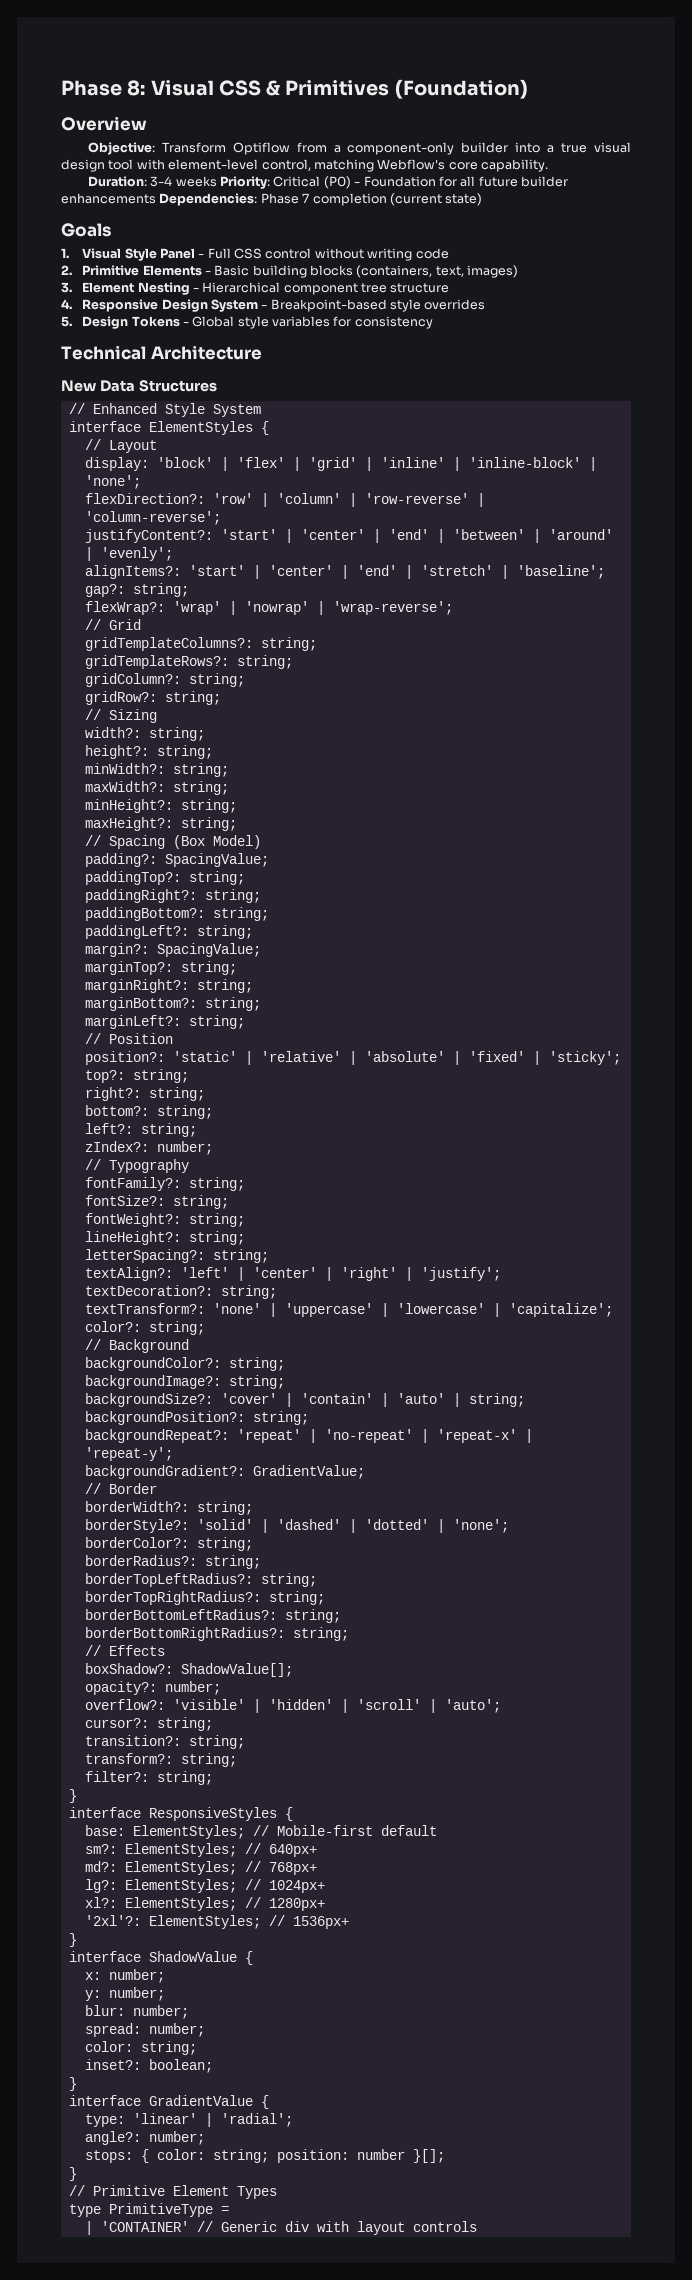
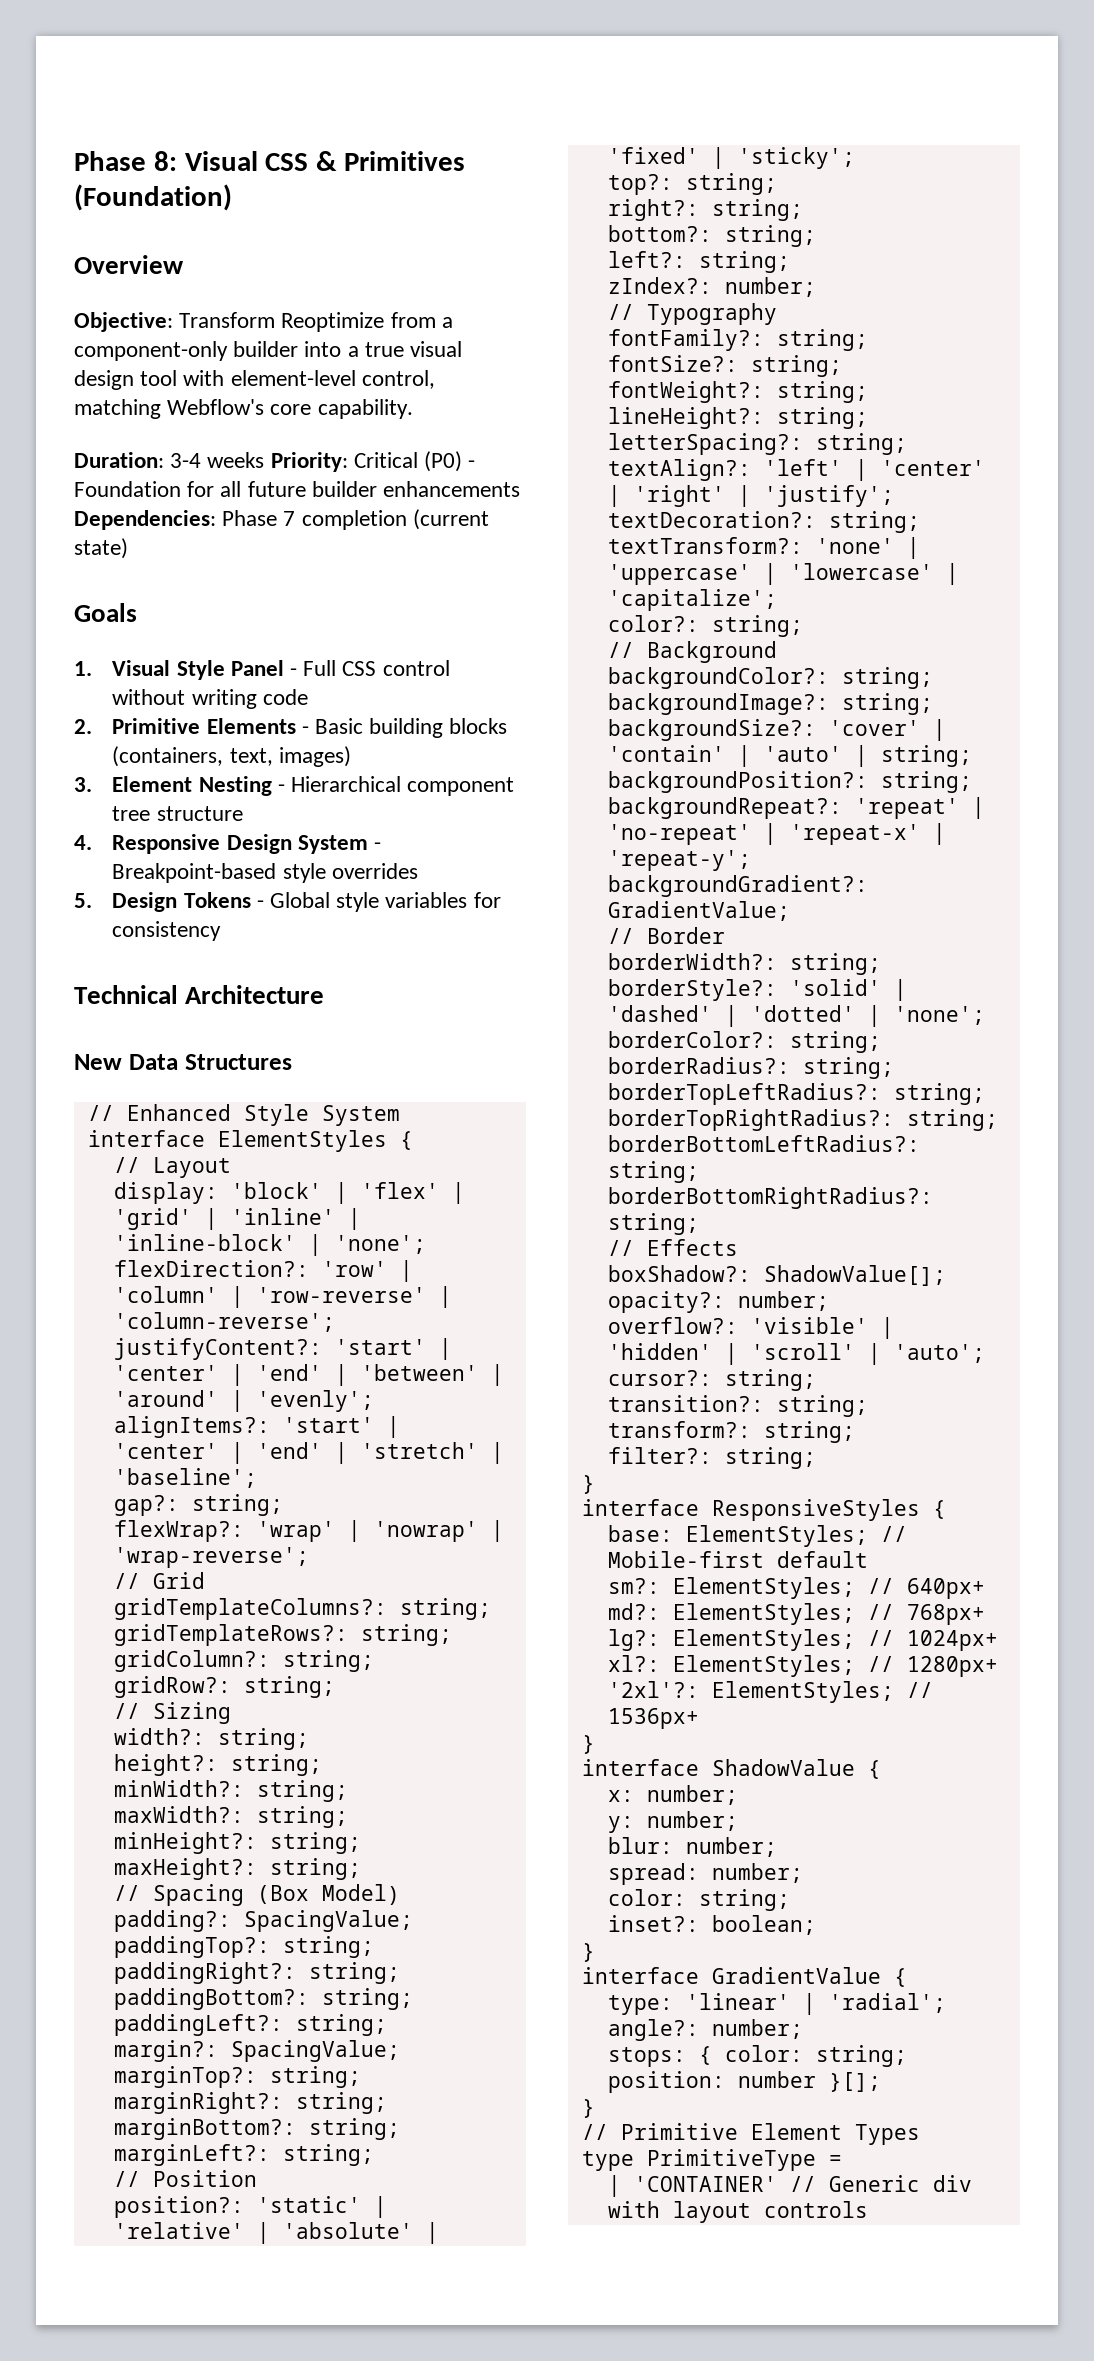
- Objective: Transform Optiflow from a component-only builder into a true visual design tool with element-level control, matching Webflow's core capability.
+ Objective: Transform Reoptimize from a component-only builder into a true visual design tool with element-level control, matching Webflow's core capability.

